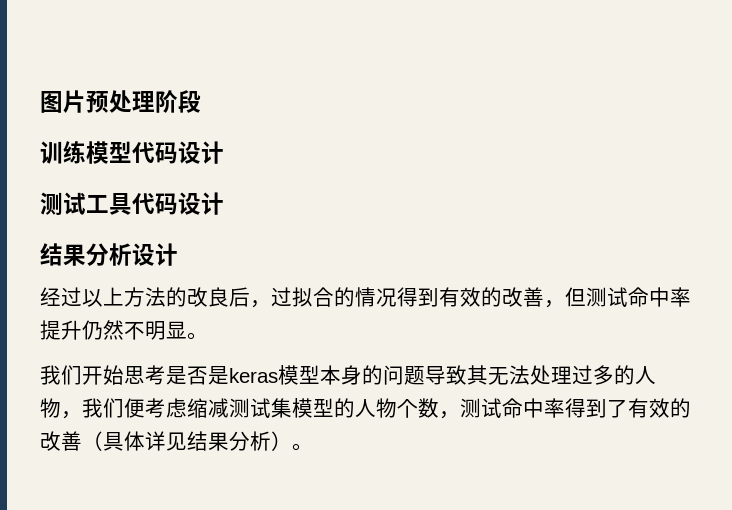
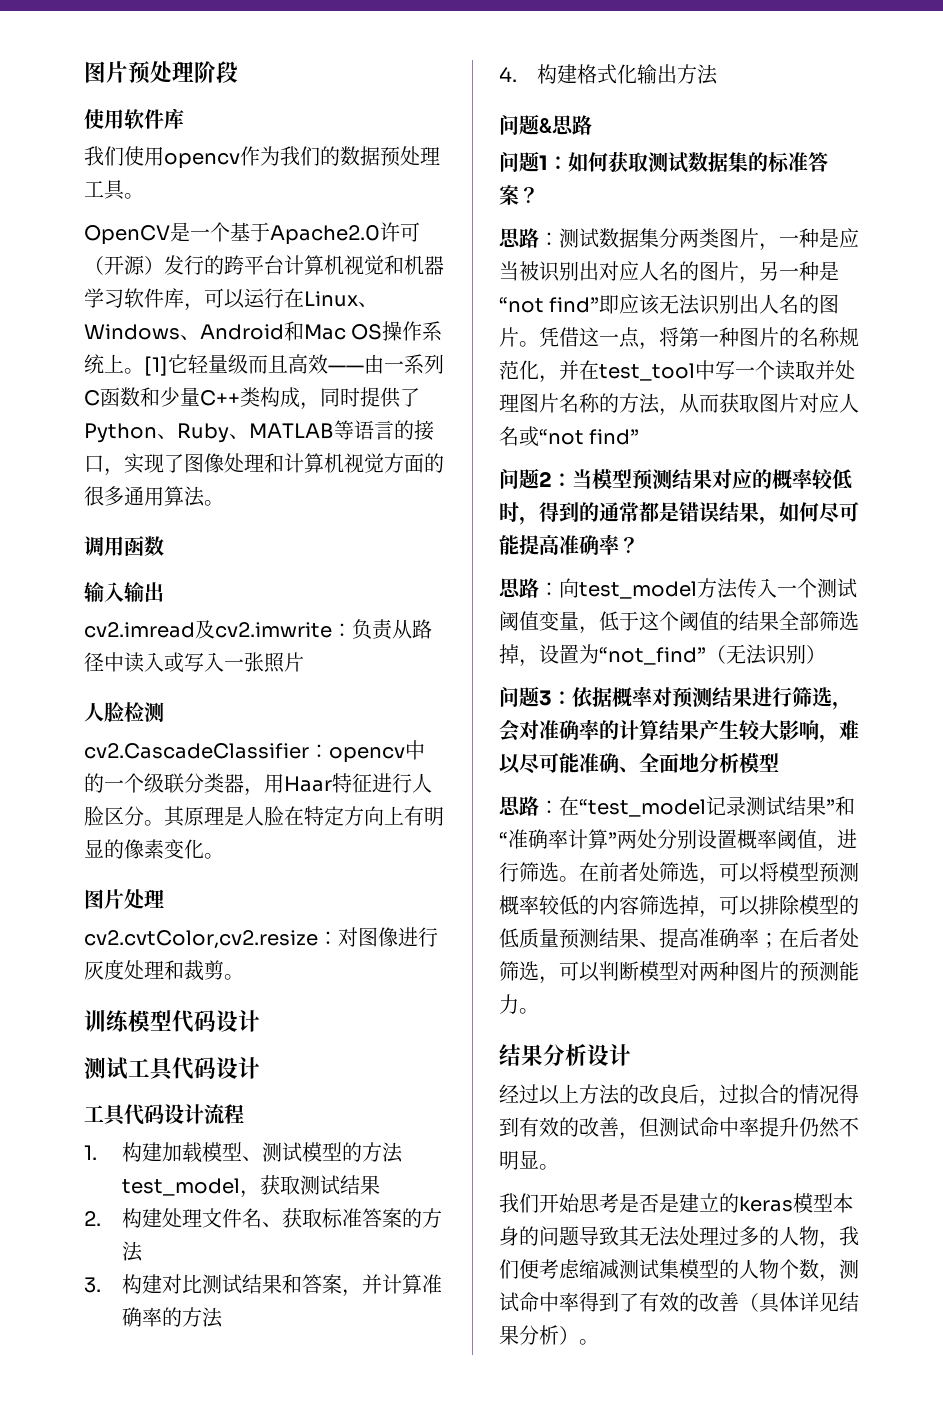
+ 使用软件库
+ 我们使用opencv作为我们的数据预处理工具。
+ OpenCV是一个基于Apache2.0许可（开源）发行的跨平台计算机视觉和机器学习软件库，可以运行在Linux、Windows、Android和Mac OS操作系统上。[1]它轻量级而且高效——由一系列C函数和少量C++类构成，同时提供了Python、Ruby、MATLAB等语言的接口，实现了图像处理和计算机视觉方面的很多通用算法。
+ 调用函数
+ 输入输出
+ cv2.imread及cv2.imwrite：负责从路径中读入或写入一张照片
+ 人脸检测
+ cv2.CascadeClassifier：opencv中的一个级联分类器，用Haar特征进行人脸区分。其原理是人脸在特定方向上有明显的像素变化。
+ 图片处理
+ cv2.cvtColor,cv2.resize：对图像进行灰度处理和裁剪。
+ 工具代码设计流程
+ 1.构建加载模型、测试模型的方法test_model，获取测试结果
+ 2.构建处理文件名、获取标准答案的方法
+ 3.构建对比测试结果和答案，并计算准确率的方法
+ 4.构建格式化输出方法
+ 问题&思路
+ 问题1：如何获取测试数据集的标准答案？
+ 思路：测试数据集分两类图片，一种是应当被识别出对应人名的图片，另一种是“not find”即应该无法识别出人名的图片。凭借这一点，将第一种图片的名称规范化，并在test_tool中写一个读取并处理图片名称的方法，从而获取图片对应人名或“not find”
+ 问题2：当模型预测结果对应的概率较低时，得到的通常都是错误结果，如何尽可能提高准确率？
+ 思路：向test_model方法传入一个测试阈值变量，低于这个阈值的结果全部筛选掉，设置为“not_find”（无法识别）
+ 问题3：依据概率对预测结果进行筛选，会对准确率的计算结果产生较大影响，难以尽可能准确、全面地分析模型
+ 思路：在“test_model记录测试结果”和“准确率计算”两处分别设置概率阈值，进行筛选。在前者处筛选，可以将模型预测概率较低的内容筛选掉，可以排除模型的低质量预测结果、提高准确率；在后者处筛选，可以判断模型对两种图片的预测能力。
- 我们开始思考是否是keras模型本身的问题导致其无法处理过多的人物，我们便考虑缩减测试集模型的人物个数，测试命中率得到了有效的改善（具体详见结果分析）。
+ 我们开始思考是否是建立的keras模型本身的问题导致其无法处理过多的人物，我们便考虑缩减测试集模型的人物个数，测试命中率得到了有效的改善（具体详见结果分析）。

